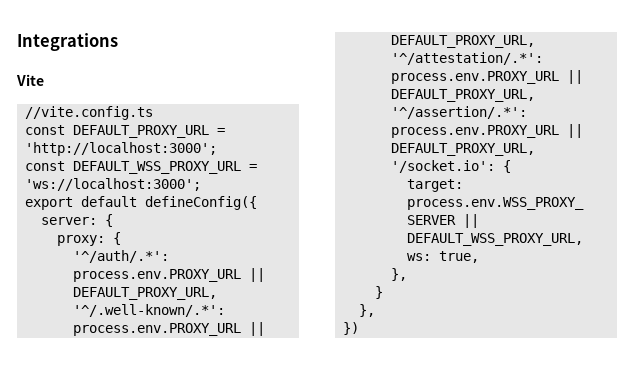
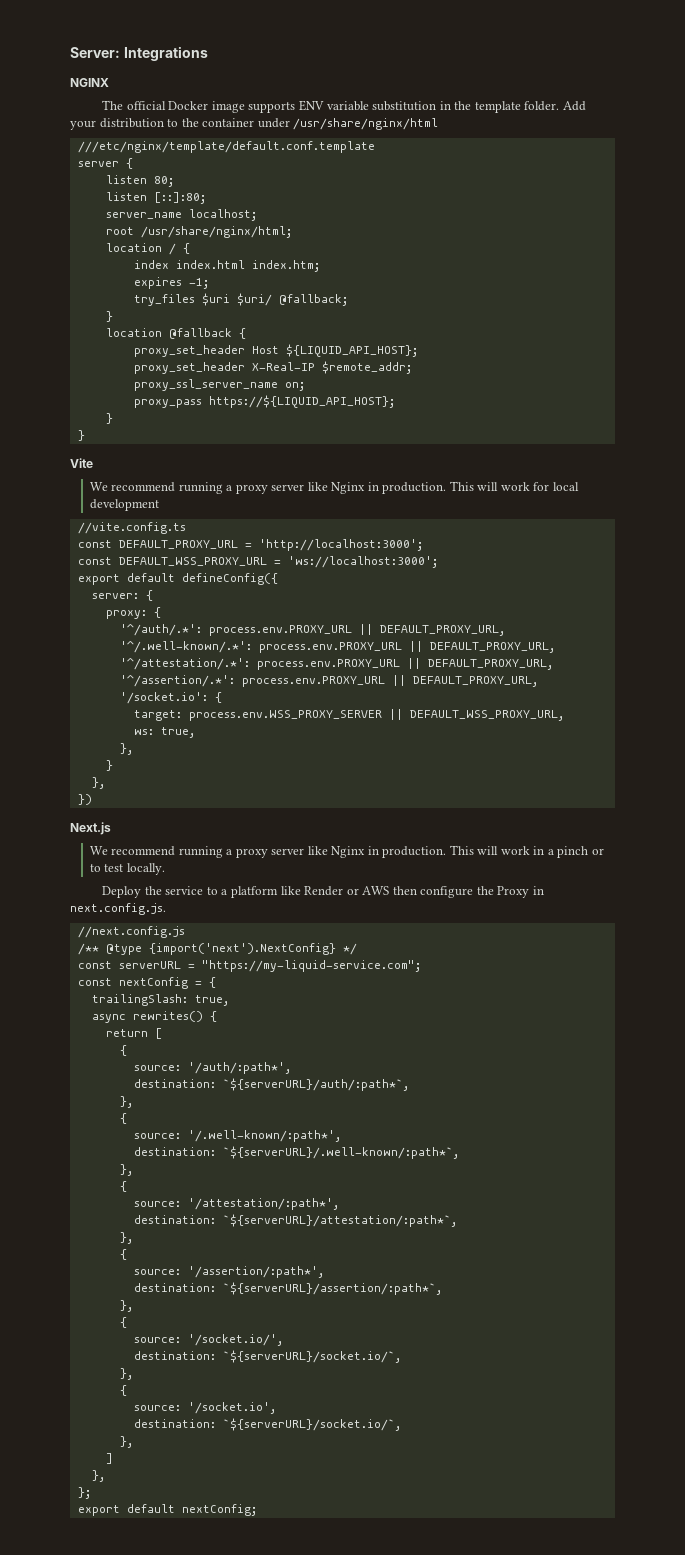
- Integrations
+ Server: Integrations
+ NGINX
+ The official Docker image supports ENV variable substitution in the template folder. Add your distribution to the container under /usr/share/nginx/html
+ ///etc/nginx/template/default.conf.template
+ server {
+ listen 80;
+ listen [::]:80;
+ server_name localhost;
+ root /usr/share/nginx/html;
+ location / {
+ index index.html index.htm;
+ expires -1;
+ try_files $uri $uri/ @fallback;
+ }
+ location @fallback {
+ proxy_set_header Host ${LIQUID_API_HOST};
+ proxy_set_header X-Real-IP $remote_addr;
+ proxy_ssl_server_name on;
+ proxy_pass https://${LIQUID_API_HOST};
+ }
+ }
  Vite
+ We recommend running a proxy server like Nginx in production. This will work for local development
+ Next.js
+ We recommend running a proxy server like Nginx in production. This will work in a pinch or to test locally.
+ Deploy the service to a platform like Render or AWS then configure the Proxy in next.config.js.
+ //next.config.js
+ /** @type {import('next').NextConfig} */
+ const serverURL = "https://my-liquid-service.com";
+ const nextConfig = {
+ trailingSlash: true,
+ async rewrites() {
+ return [
+ {
+ source: '/auth/:path*',
+ destination: `${serverURL}/auth/:path*`,
+ },
+ {
+ source: '/.well-known/:path*',
+ destination: `${serverURL}/.well-known/:path*`,
+ },
+ {
+ source: '/attestation/:path*',
+ destination: `${serverURL}/attestation/:path*`,
+ },
+ {
+ source: '/assertion/:path*',
+ destination: `${serverURL}/assertion/:path*`,
+ },
+ {
+ source: '/socket.io/',
+ destination: `${serverURL}/socket.io/`,
+ },
+ {
+ source: '/socket.io',
+ destination: `${serverURL}/socket.io/`,
+ },
+ ]
+ },
+ };
+ export default nextConfig;

